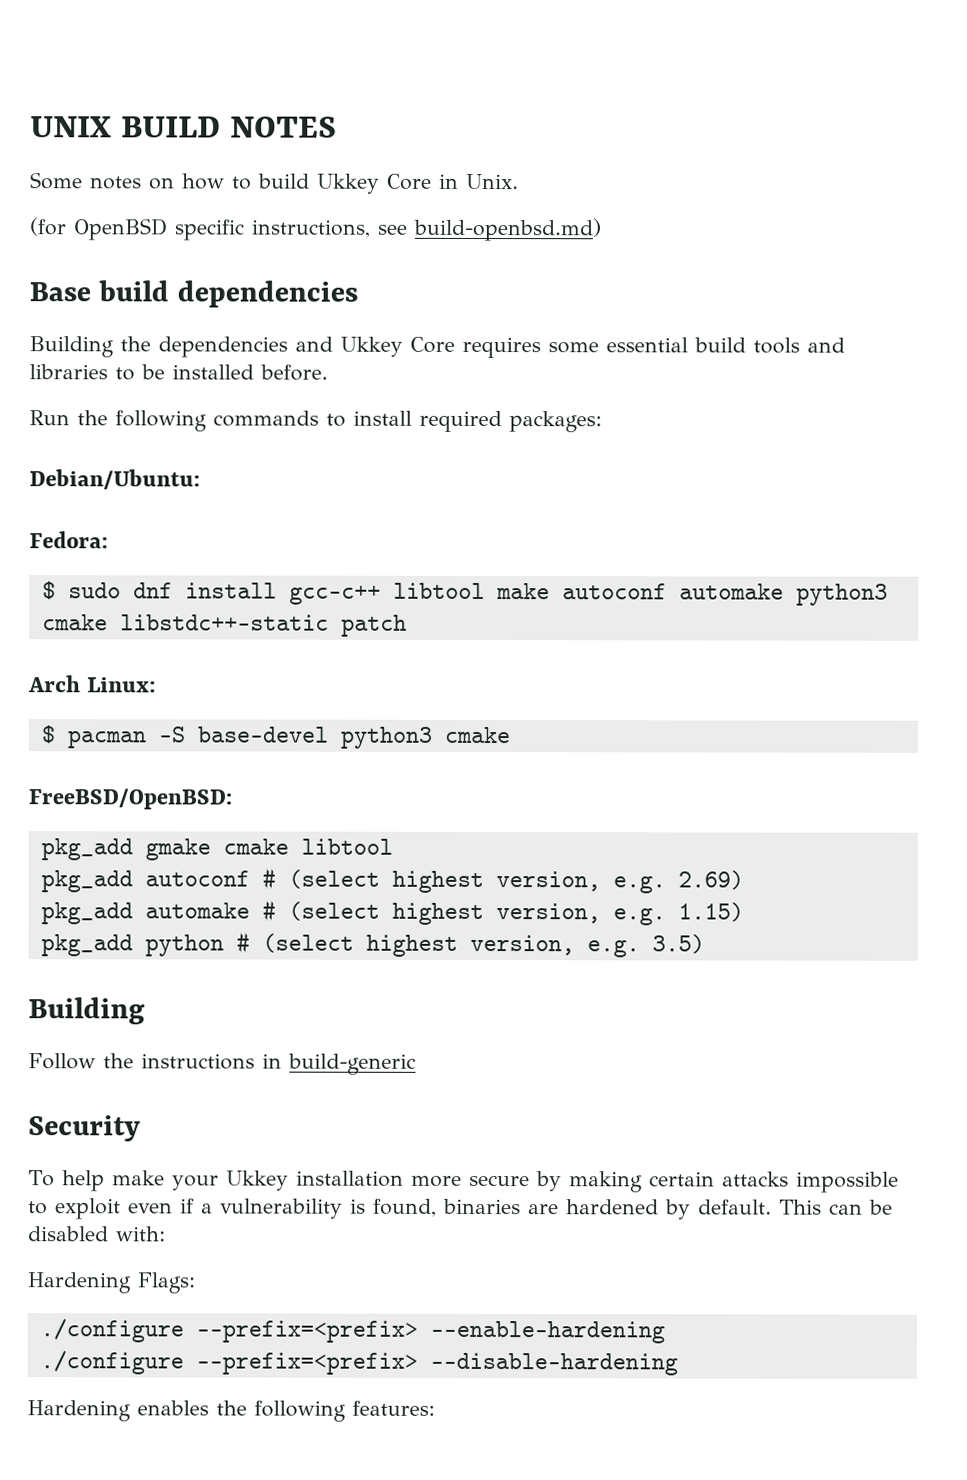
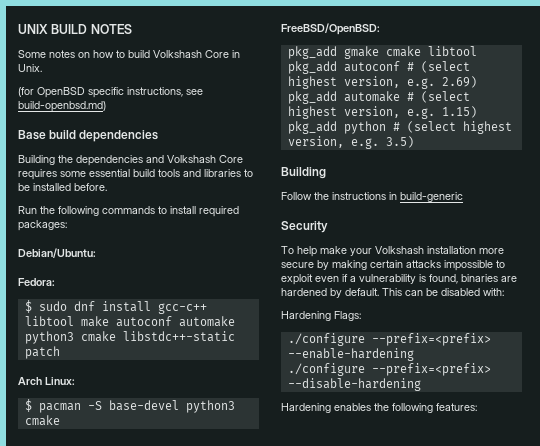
- Some notes on how to build Ukkey Core in Unix.
+ Some notes on how to build Volkshash Core in Unix.
- Building the dependencies and Ukkey Core requires some essential build tools and libraries to be installed before.
+ Building the dependencies and Volkshash Core requires some essential build tools and libraries to be installed before.
- To help make your Ukkey installation more secure by making certain attacks impossible to exploit even if a vulnerability is found, binaries are hardened by default.
+ To help make your Volkshash installation more secure by making certain attacks impossible to exploit even if a vulnerability is found, binaries are hardened by default.

